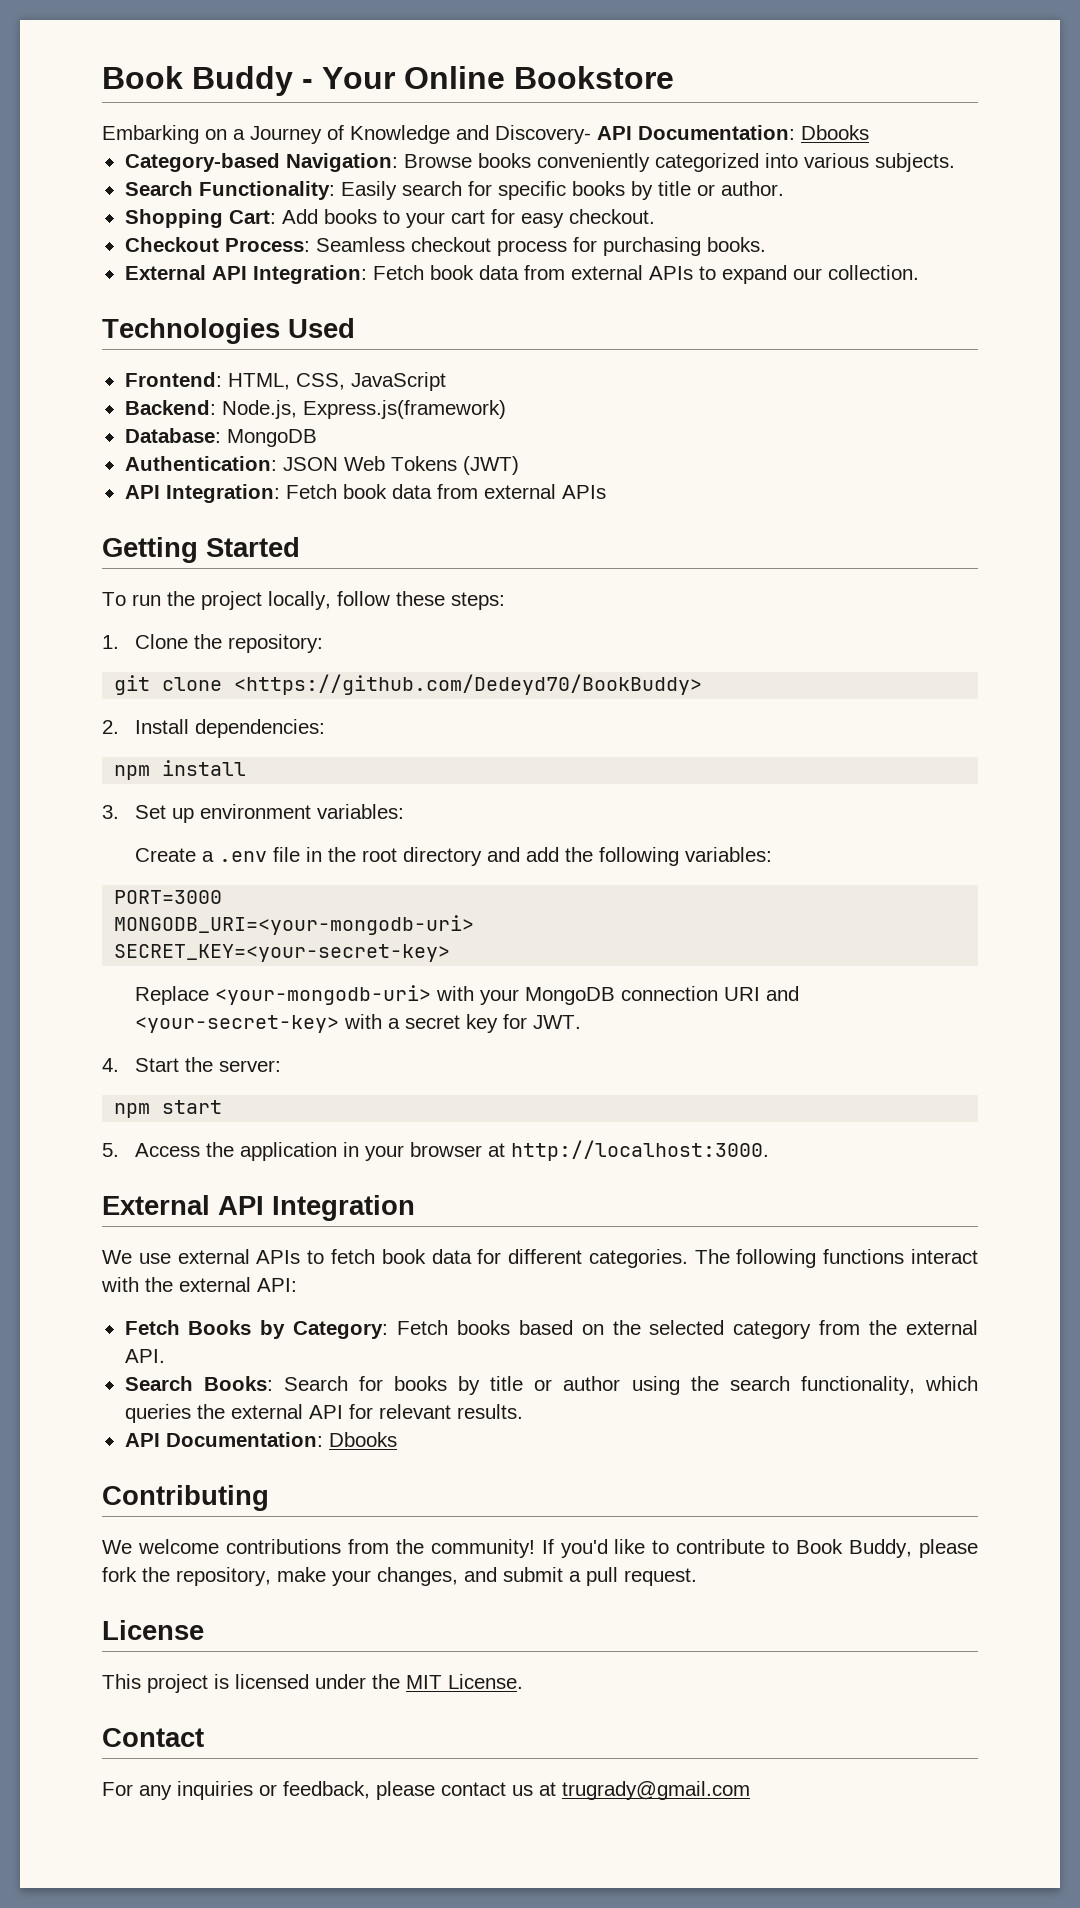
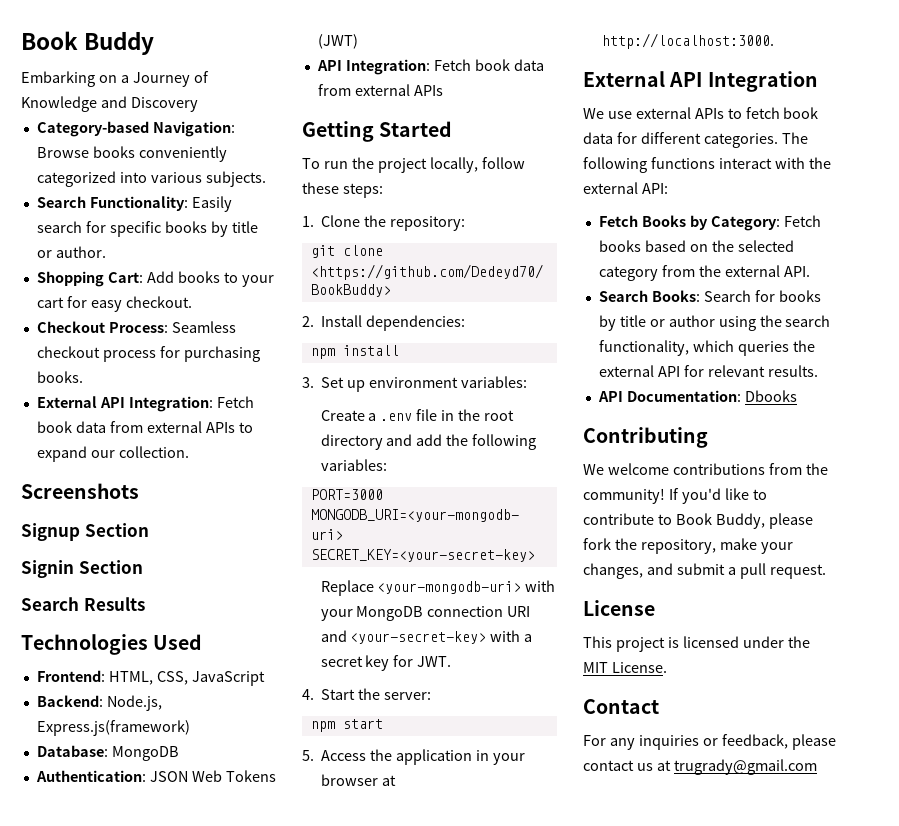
- Book Buddy - Your Online Bookstore
+ Book Buddy
- Embarking on a Journey of Knowledge and Discovery- API Documentation: Dbooks
+ Embarking on a Journey of Knowledge and Discovery
+ Screenshots
+ Signup Section
+ Signin Section
+ Search Results

